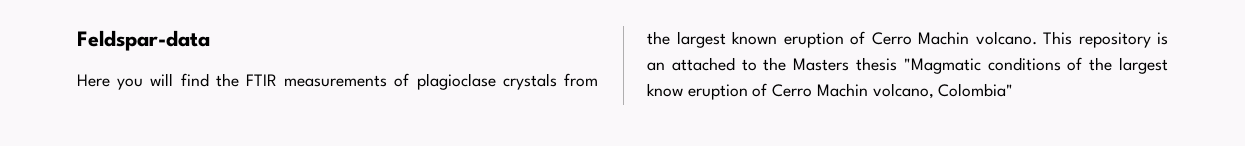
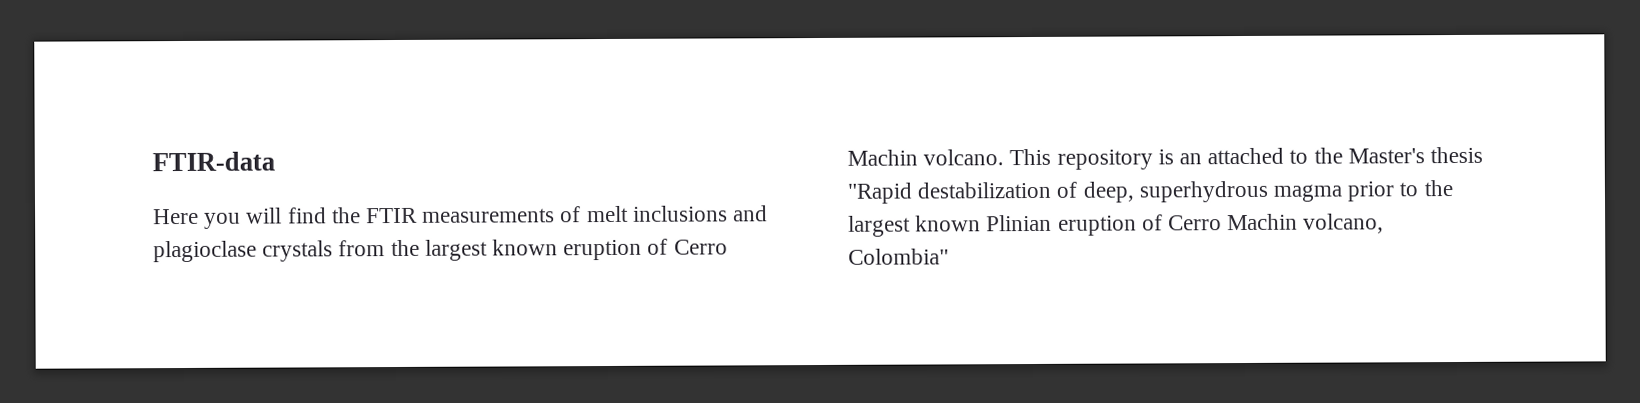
- Feldspar-data
+ FTIR-data
- Here you will find the FTIR measurements of plagioclase crystals from the largest known eruption of Cerro Machin volcano.
+ Here you will find the FTIR measurements of melt inclusions and plagioclase crystals from the largest known eruption of Cerro Machin volcano.
- This repository is an attached to the Masters thesis "Magmatic conditions of the largest know eruption of Cerro Machin volcano, Colombia"
+ This repository is an attached to the Master's thesis "Rapid destabilization of deep, superhydrous magma prior to the largest known Plinian eruption of Cerro Machin volcano, Colombia"

